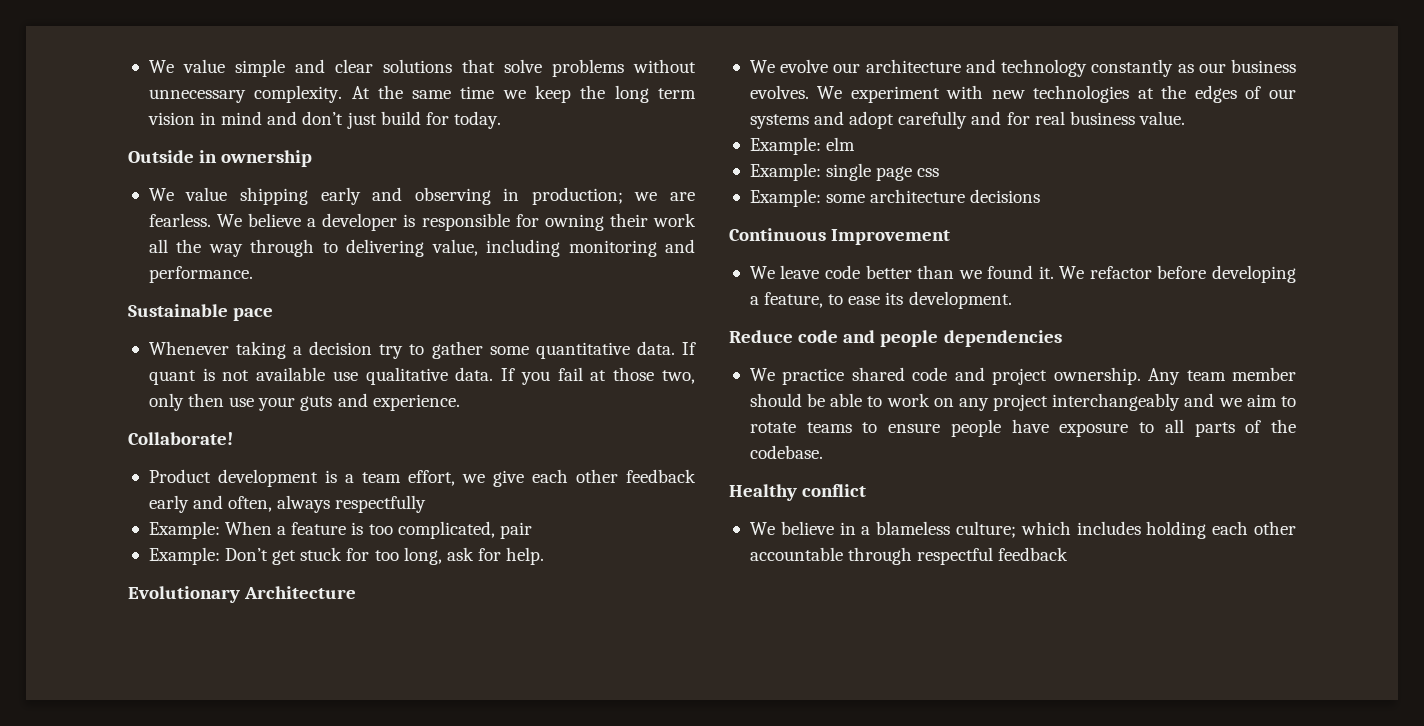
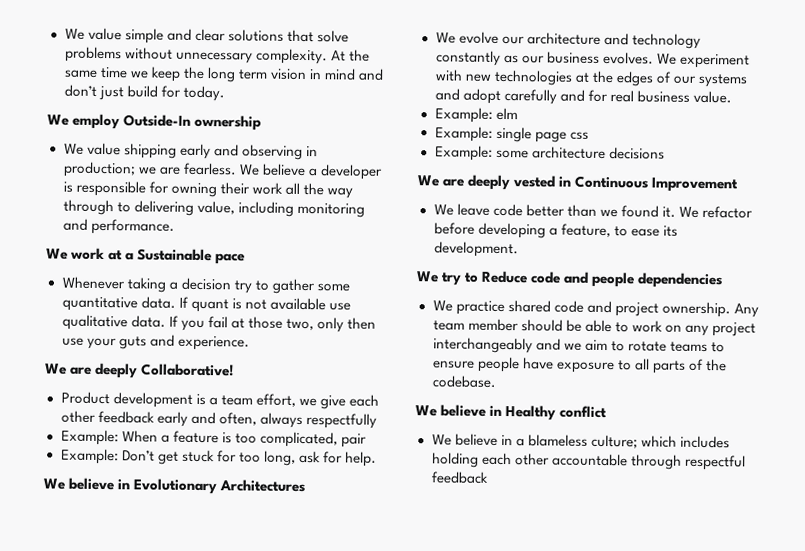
- Outside in ownership
+ We employ Outside-In ownership
- Sustainable pace
+ We work at a Sustainable pace
- Collaborate!
+ We are deeply Collaborative!
- Evolutionary Architecture
+ We believe in Evolutionary Architectures
- Continuous Improvement
+ We are deeply vested in Continuous Improvement
- Reduce code and people dependencies
+ We try to Reduce code and people dependencies
- Healthy conflict
+ We believe in Healthy conflict

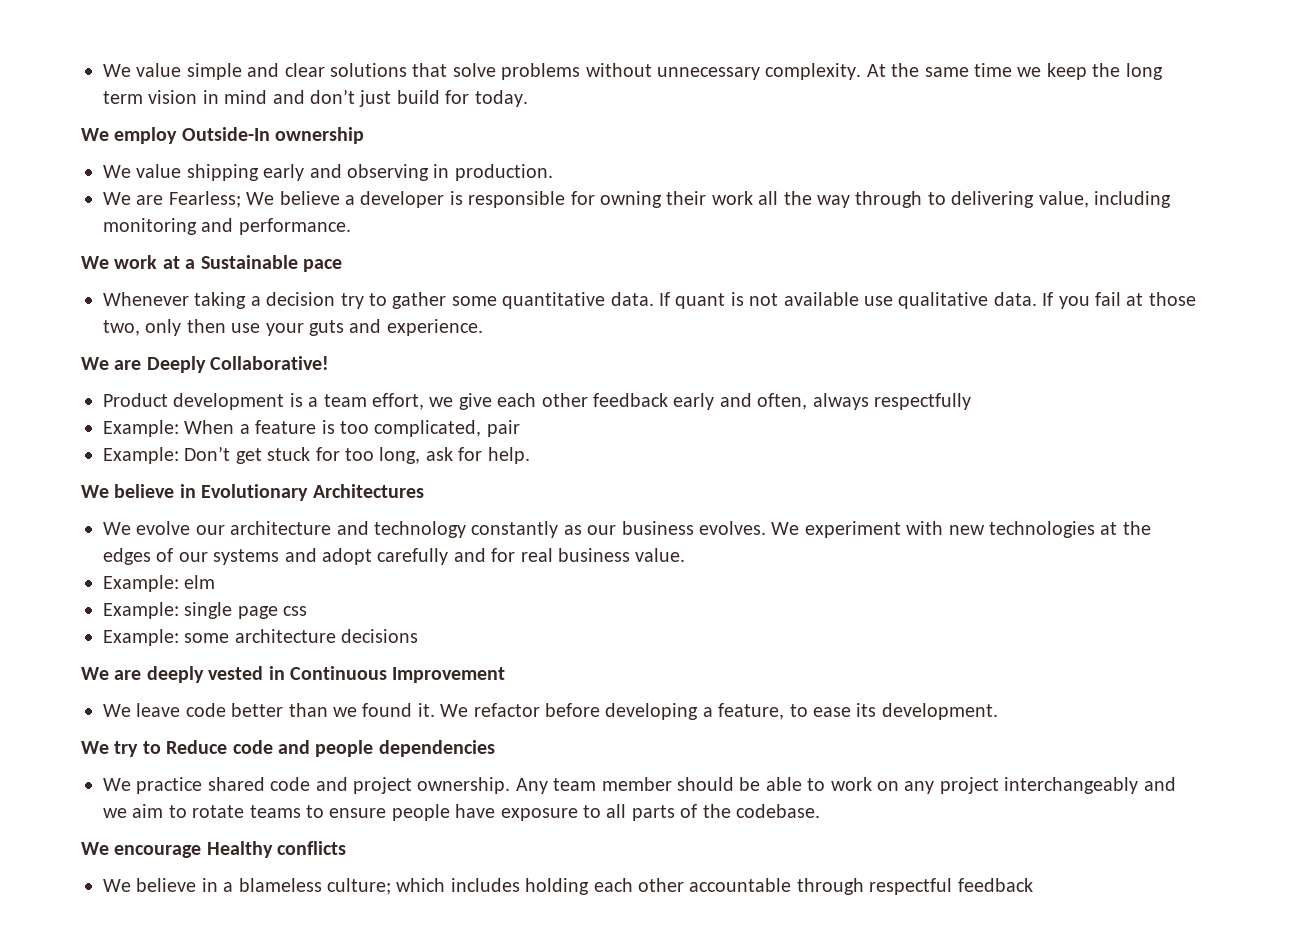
- We value shipping early and observing in production; we are fearless. We believe a developer is responsible for owning their work all the way through to delivering value, including monitoring and performance.
+ We value shipping early and observing in production.
+ We are Fearless; We believe a developer is responsible for owning their work all the way through to delivering value, including monitoring and performance.
- We are deeply Collaborative!
+ We are Deeply Collaborative!
- We believe in Healthy conflict
+ We encourage Healthy conflicts

